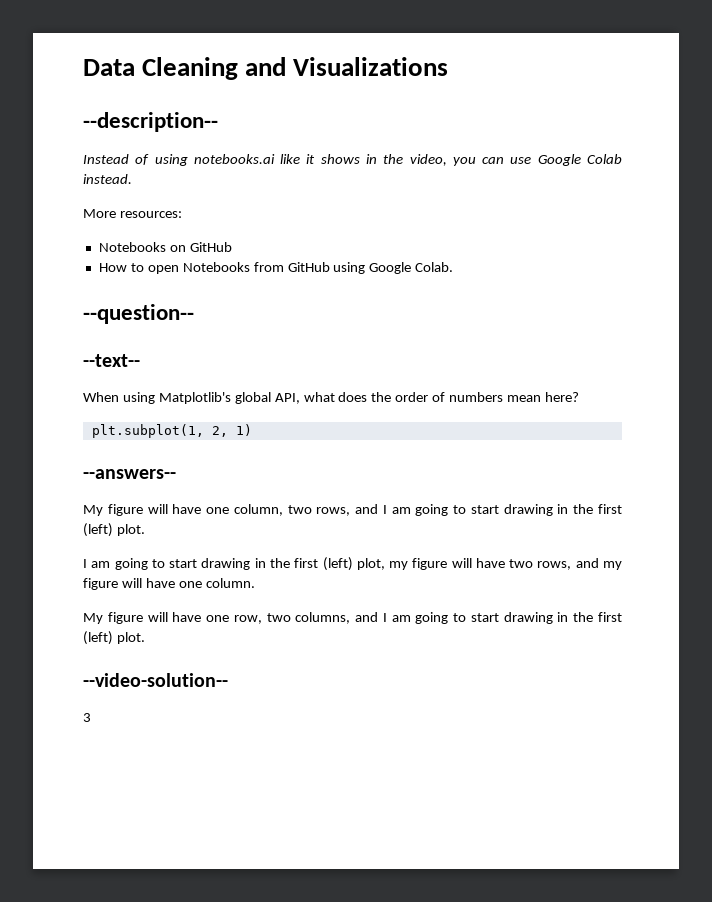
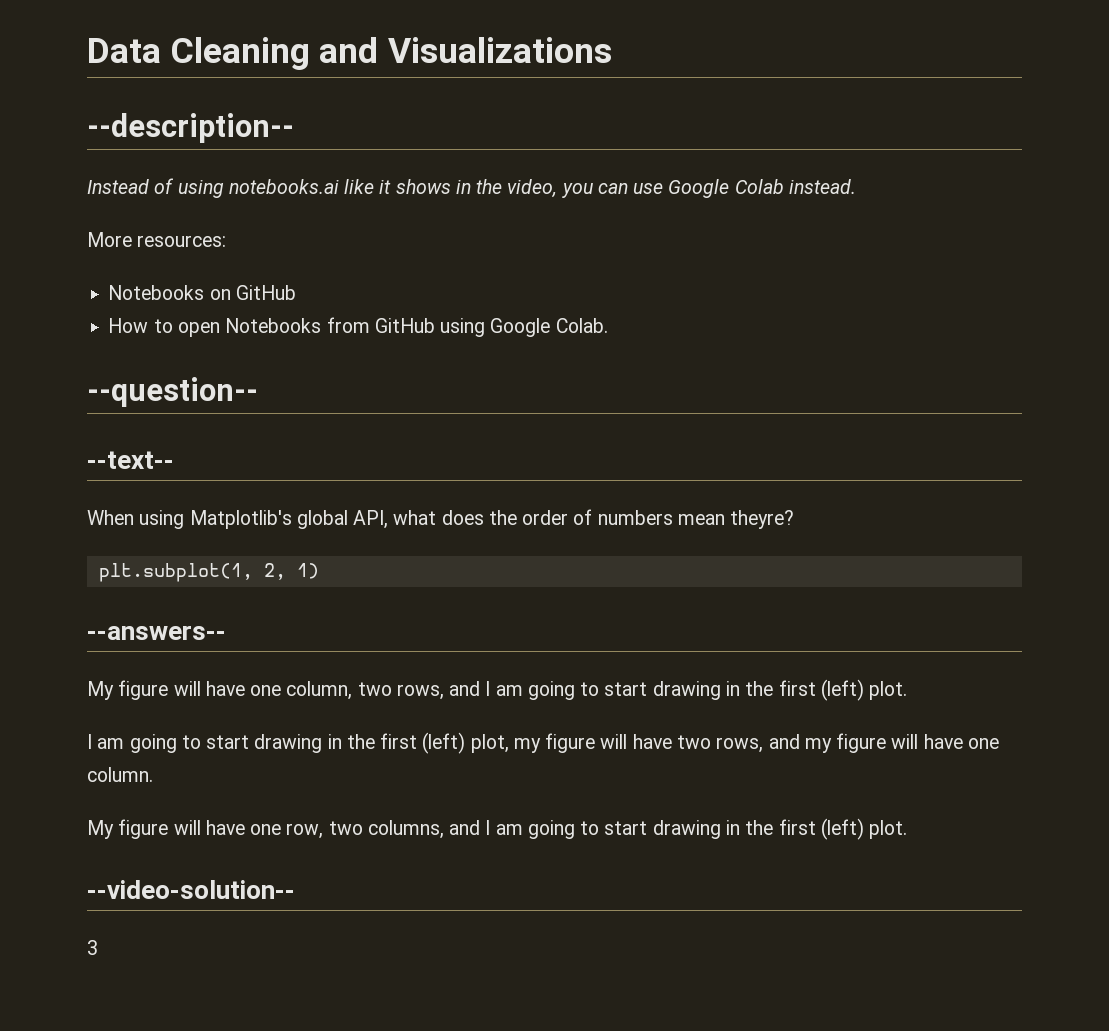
- When using Matplotlib's global API, what does the order of numbers mean here?
+ When using Matplotlib's global API, what does the order of numbers mean theyre?

